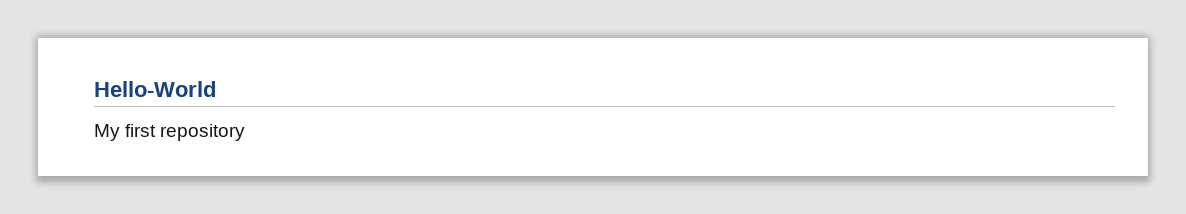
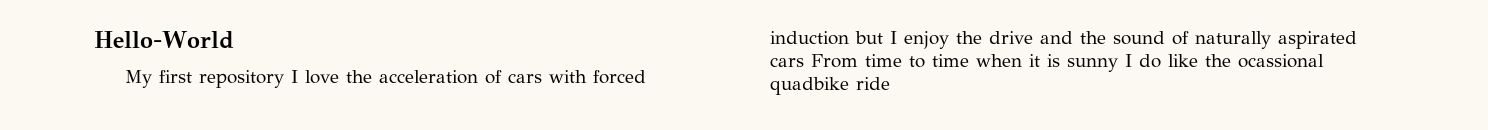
- My first repository
+ My first repository I love the acceleration of cars with forced induction but I enjoy the drive and the sound of naturally aspirated cars From time to time when it is sunny I do like the ocassional quadbike ride

